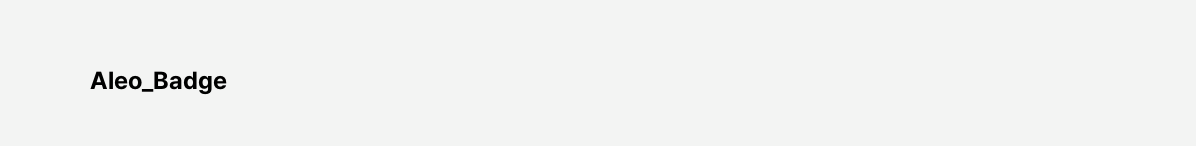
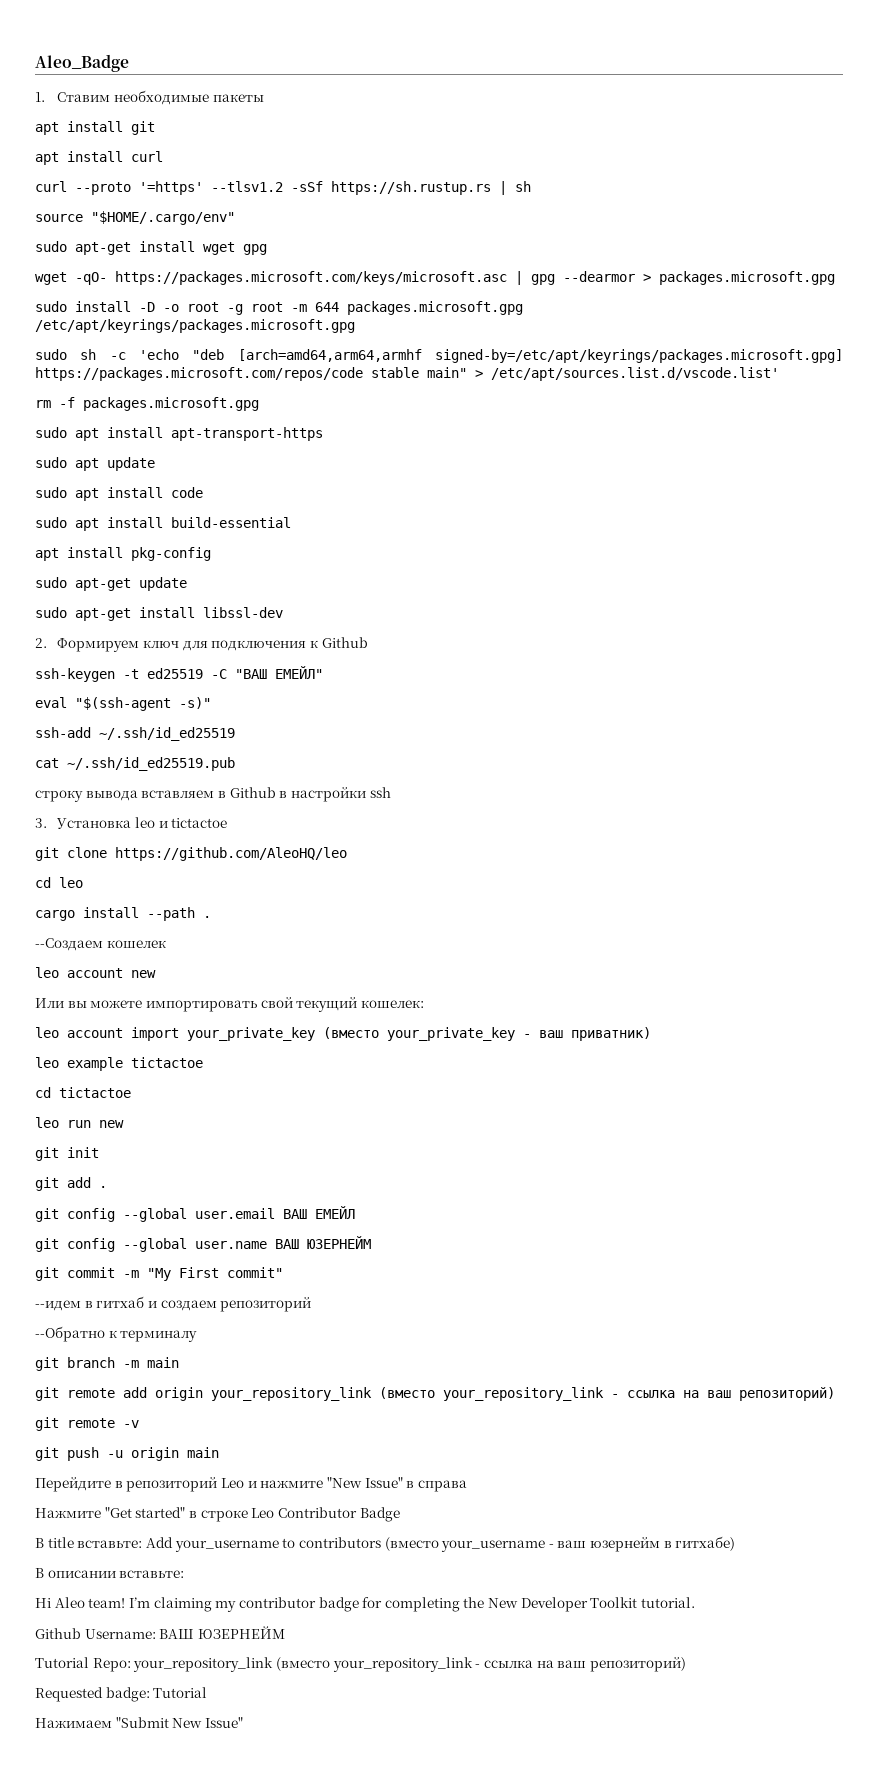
+ 1. Ставим необходимые пакеты
+ apt install git
+ apt install curl
+ curl --proto '=https' --tlsv1.2 -sSf https://sh.rustup.rs | sh
+ source "$HOME/.cargo/env"
+ sudo apt-get install wget gpg
+ wget -qO- https://packages.microsoft.com/keys/microsoft.asc | gpg --dearmor > packages.microsoft.gpg
+ sudo install -D -o root -g root -m 644 packages.microsoft.gpg /etc/apt/keyrings/packages.microsoft.gpg
+ sudo sh -c 'echo "deb [arch=amd64,arm64,armhf signed-by=/etc/apt/keyrings/packages.microsoft.gpg] https://packages.microsoft.com/repos/code stable main" > /etc/apt/sources.list.d/vscode.list'
+ rm -f packages.microsoft.gpg
+ sudo apt install apt-transport-https
+ sudo apt update
+ sudo apt install code
+ sudo apt install build-essential
+ apt install pkg-config
+ sudo apt-get update
+ sudo apt-get install libssl-dev
+ 2. Формируем ключ для подключения к Github
+ ssh-keygen -t ed25519 -C "ВАШ ЕМЕЙЛ"
+ eval "$(ssh-agent -s)"
+ ssh-add ~/.ssh/id_ed25519
+ cat ~/.ssh/id_ed25519.pub
+ строку вывода вставляем в Github в настройки ssh
+ 3. Установка leo и tictactoe
+ git clone https://github.com/AleoHQ/leo
+ cd leo
+ cargo install --path .
+ --Создаем кошелек
+ leo account new
+ Или вы можете импортировать свой текущий кошелек:
+ leo account import your_private_key (вместо your_private_key - ваш приватник)
+ leo example tictactoe
+ cd tictactoe
+ leo run new
+ git init
+ git add .
+ git config --global user.email ВАШ ЕМЕЙЛ
+ git config --global user.name ВАШ ЮЗЕРНЕЙМ
+ git commit -m "My First commit"
+ --идем в гитхаб и создаем репозиторий
+ --Обратно к терминалу
+ git branch -m main
+ git remote add origin your_repository_link (вместо your_repository_link - ссылка на ваш репозиторий)
+ git remote -v
+ git push -u origin main
+ Перейдите в репозиторий Leo и нажмите "New Issue" в справа
+ Нажмите "Get started" в строке Leo Contributor Badge
+ В title вставьте: Add your_username to contributors (вместо your_username - ваш юзернейм в гитхабе)
+ В описании вставьте:
+ Hi Aleo team! I’m claiming my contributor badge for completing the New Developer Toolkit tutorial.
+ Github Username: ВАШ ЮЗЕРНЕЙМ
+ Tutorial Repo: your_repository_link (вместо your_repository_link - ссылка на ваш репозиторий)
+ Requested badge: Tutorial
+ Нажимаем "Submit New Issue"

